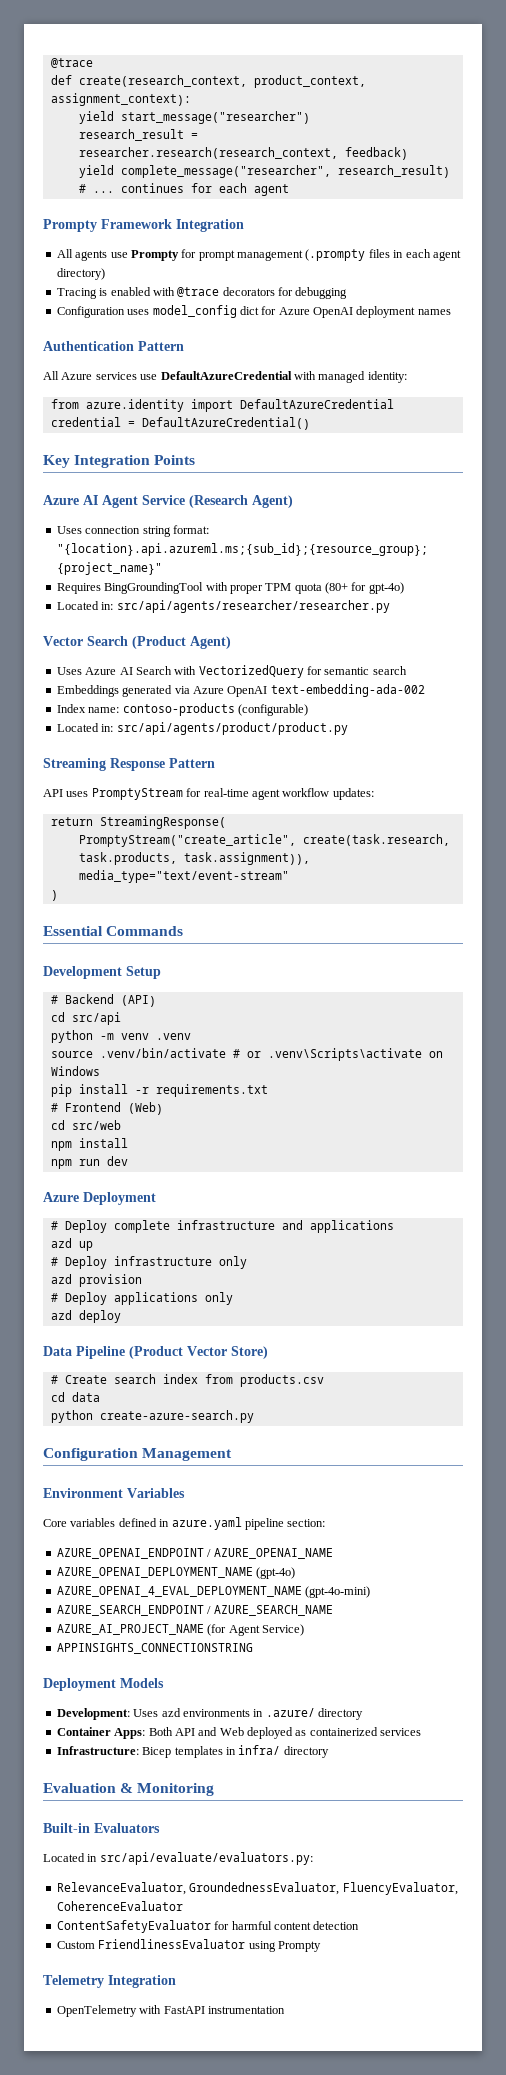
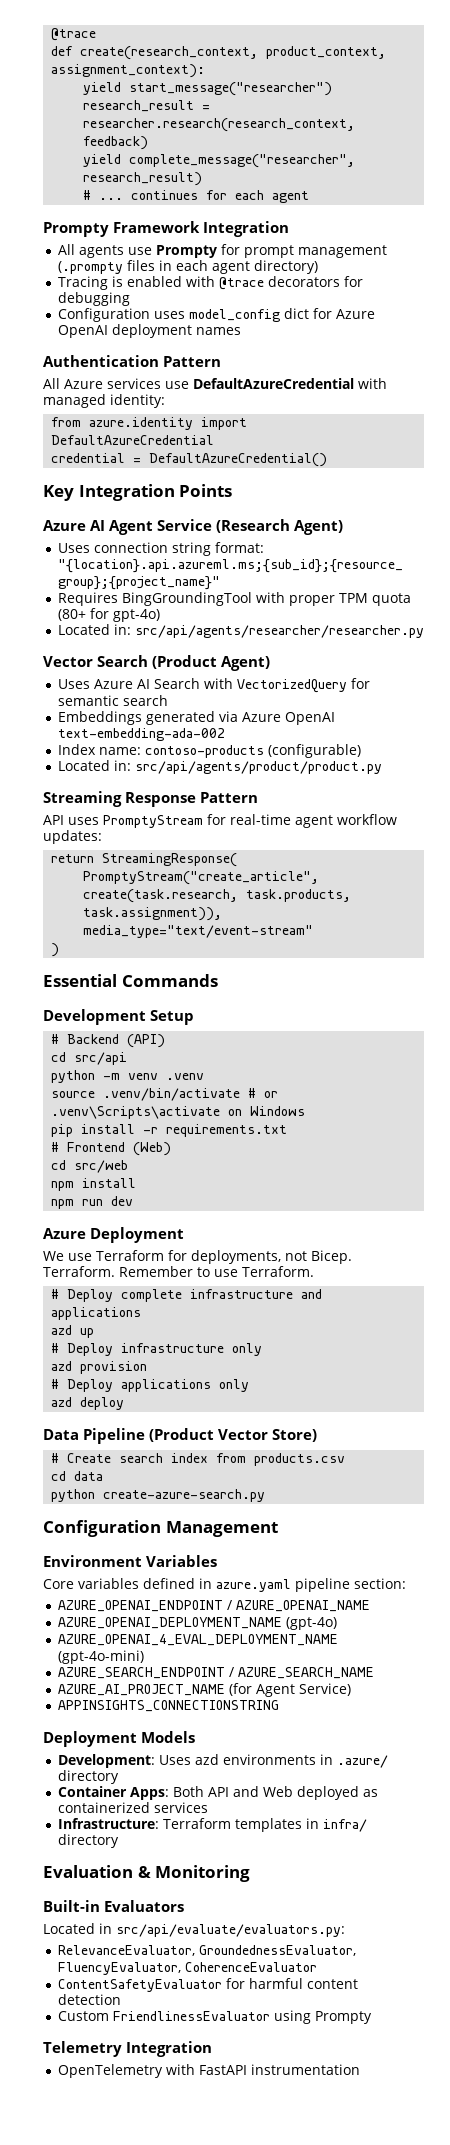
+ We use Terraform for deployments, not Bicep. Terraform. Remember to use Terraform.
- Infrastructure: Bicep templates in infra/ directory
+ Infrastructure: Terraform templates in infra/ directory

